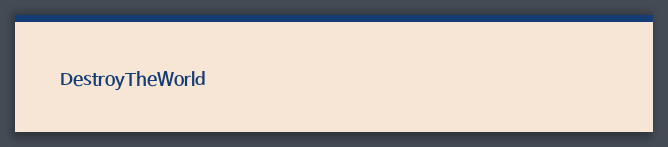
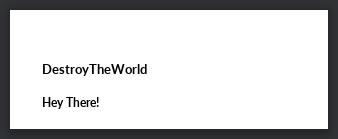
+ Hey There!

